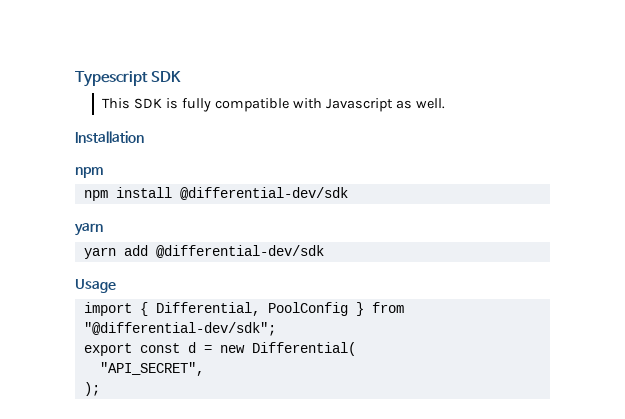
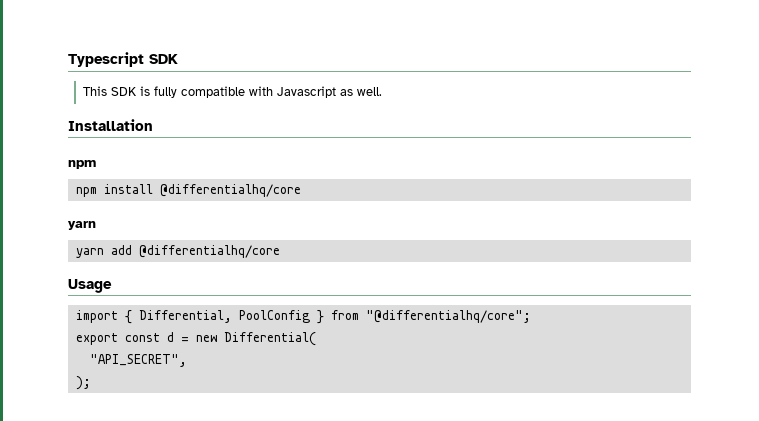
- npm install @differential-dev/sdk
+ npm install @differentialhq/core
- yarn add @differential-dev/sdk
+ yarn add @differentialhq/core
- import { Differential, PoolConfig } from "@differential-dev/sdk";
+ import { Differential, PoolConfig } from "@differentialhq/core";

